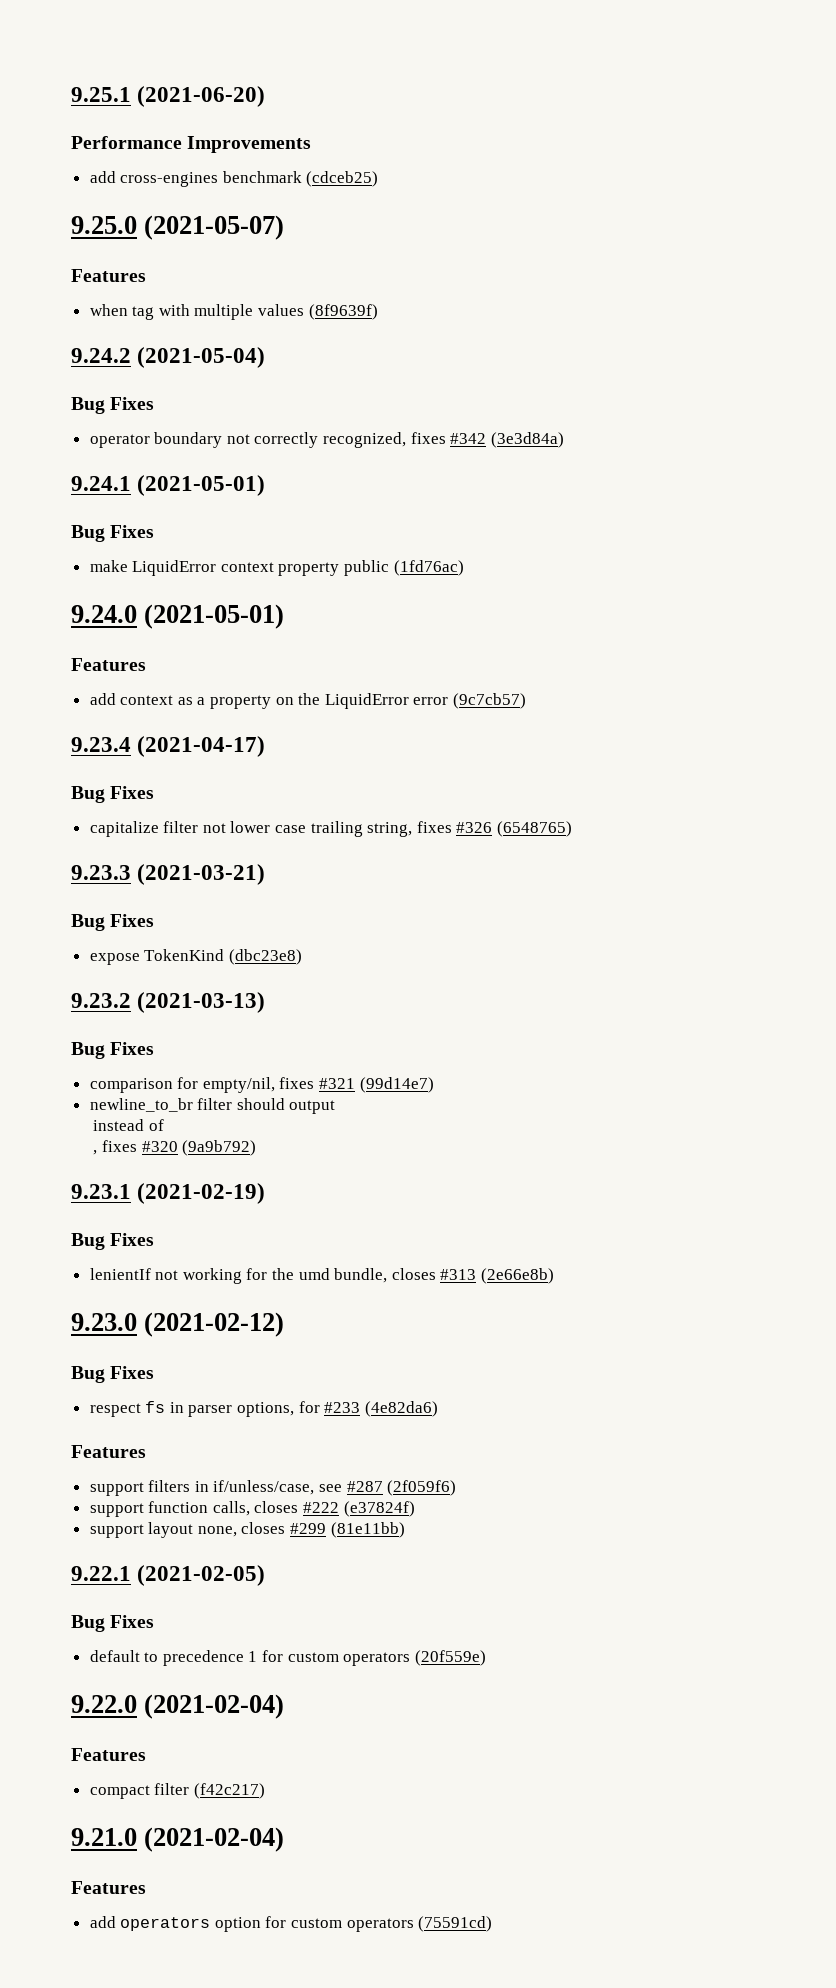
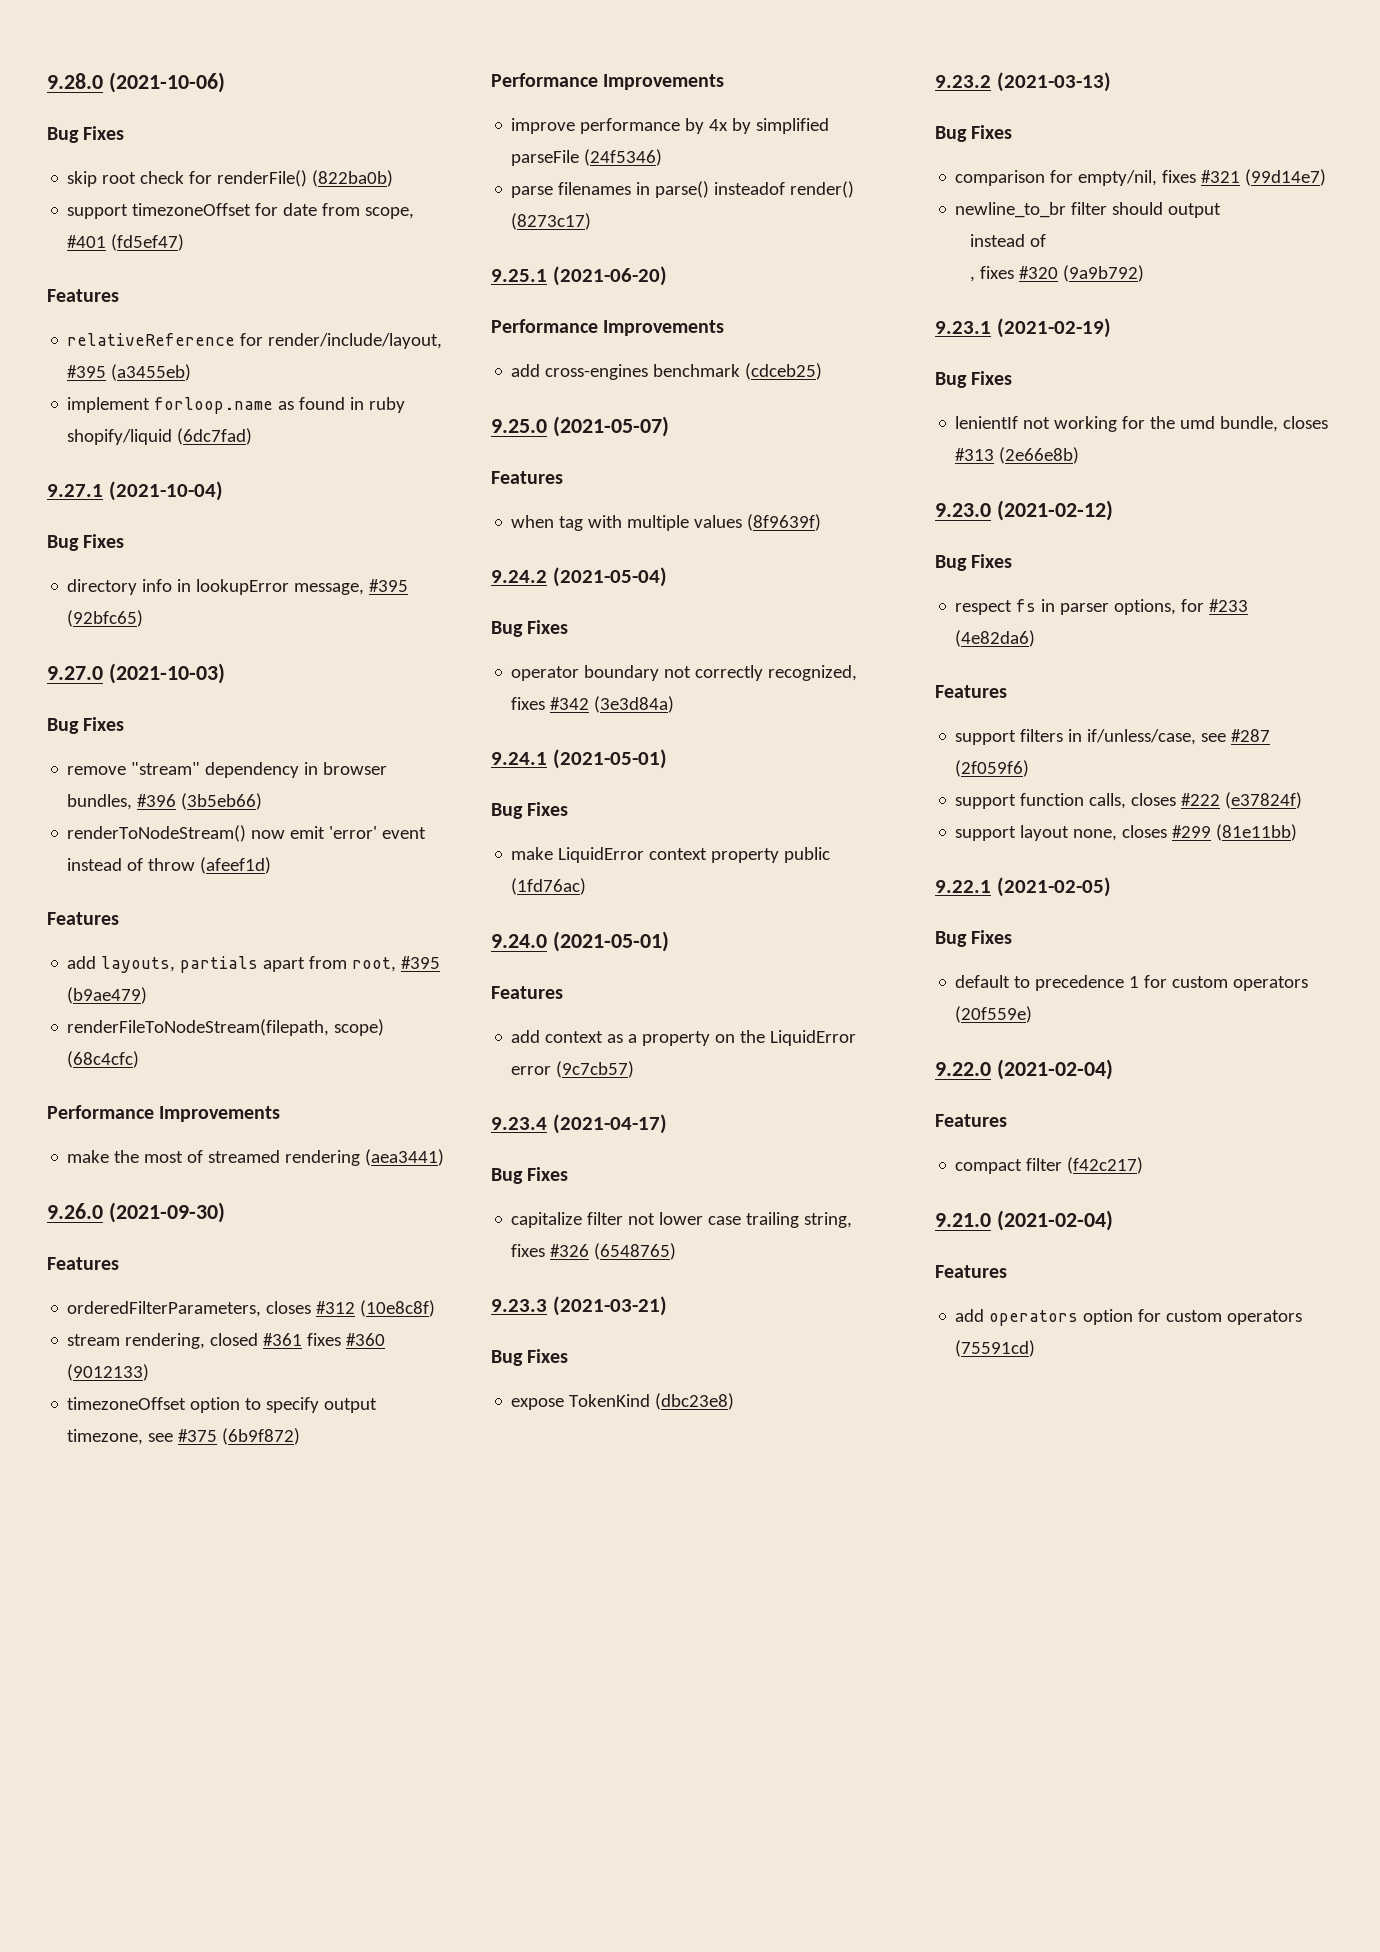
+ 9.28.0 (2021-10-06)
+ Bug Fixes
+ skip root check for renderFile() (822ba0b)
+ support timezoneOffset for date from scope, #401 (fd5ef47)
+ Features
+ relativeReference for render/include/layout, #395 (a3455eb)
+ implement forloop.name as found in ruby shopify/liquid (6dc7fad)
+ 9.27.1 (2021-10-04)
+ Bug Fixes
+ directory info in lookupError message, #395 (92bfc65)
+ 9.27.0 (2021-10-03)
+ Bug Fixes
+ remove "stream" dependency in browser bundles, #396 (3b5eb66)
+ renderToNodeStream() now emit 'error' event instead of throw (afeef1d)
+ Features
+ add layouts, partials apart from root, #395 (b9ae479)
+ renderFileToNodeStream(filepath, scope) (68c4cfc)
+ Performance Improvements
+ make the most of streamed rendering (aea3441)
+ 9.26.0 (2021-09-30)
+ Features
+ orderedFilterParameters, closes #312 (10e8c8f)
+ stream rendering, closed #361 fixes #360 (9012133)
+ timezoneOffset option to specify output timezone, see #375 (6b9f872)
+ Performance Improvements
+ improve performance by 4x by simplified parseFile (24f5346)
+ parse filenames in parse() insteadof render() (8273c17)

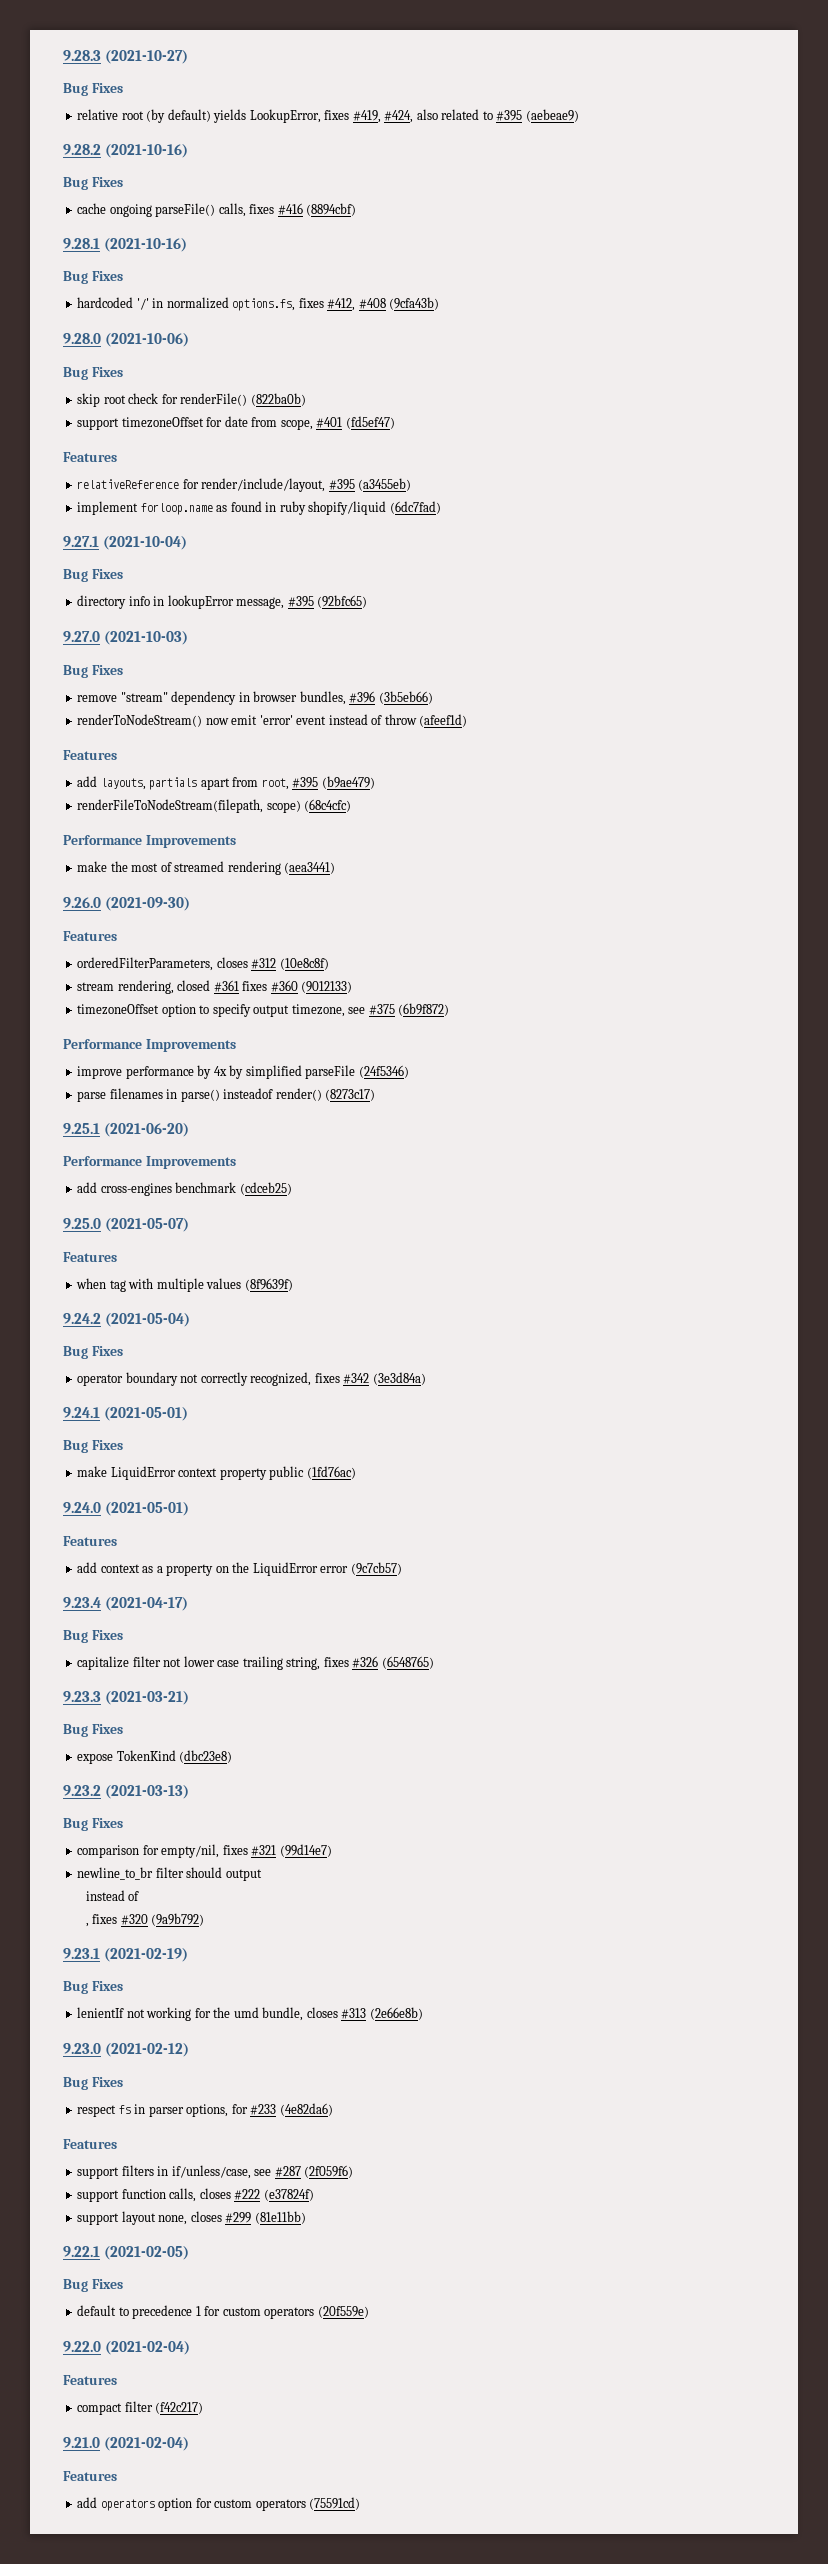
+ 9.28.3 (2021-10-27)
+ Bug Fixes
+ relative root (by default) yields LookupError, fixes #419, #424, also related to #395 (aebeae9)
+ 9.28.2 (2021-10-16)
+ Bug Fixes
+ cache ongoing parseFile() calls, fixes #416 (8894cbf)
+ 9.28.1 (2021-10-16)
+ Bug Fixes
+ hardcoded '/' in normalized options.fs, fixes #412, #408 (9cfa43b)

